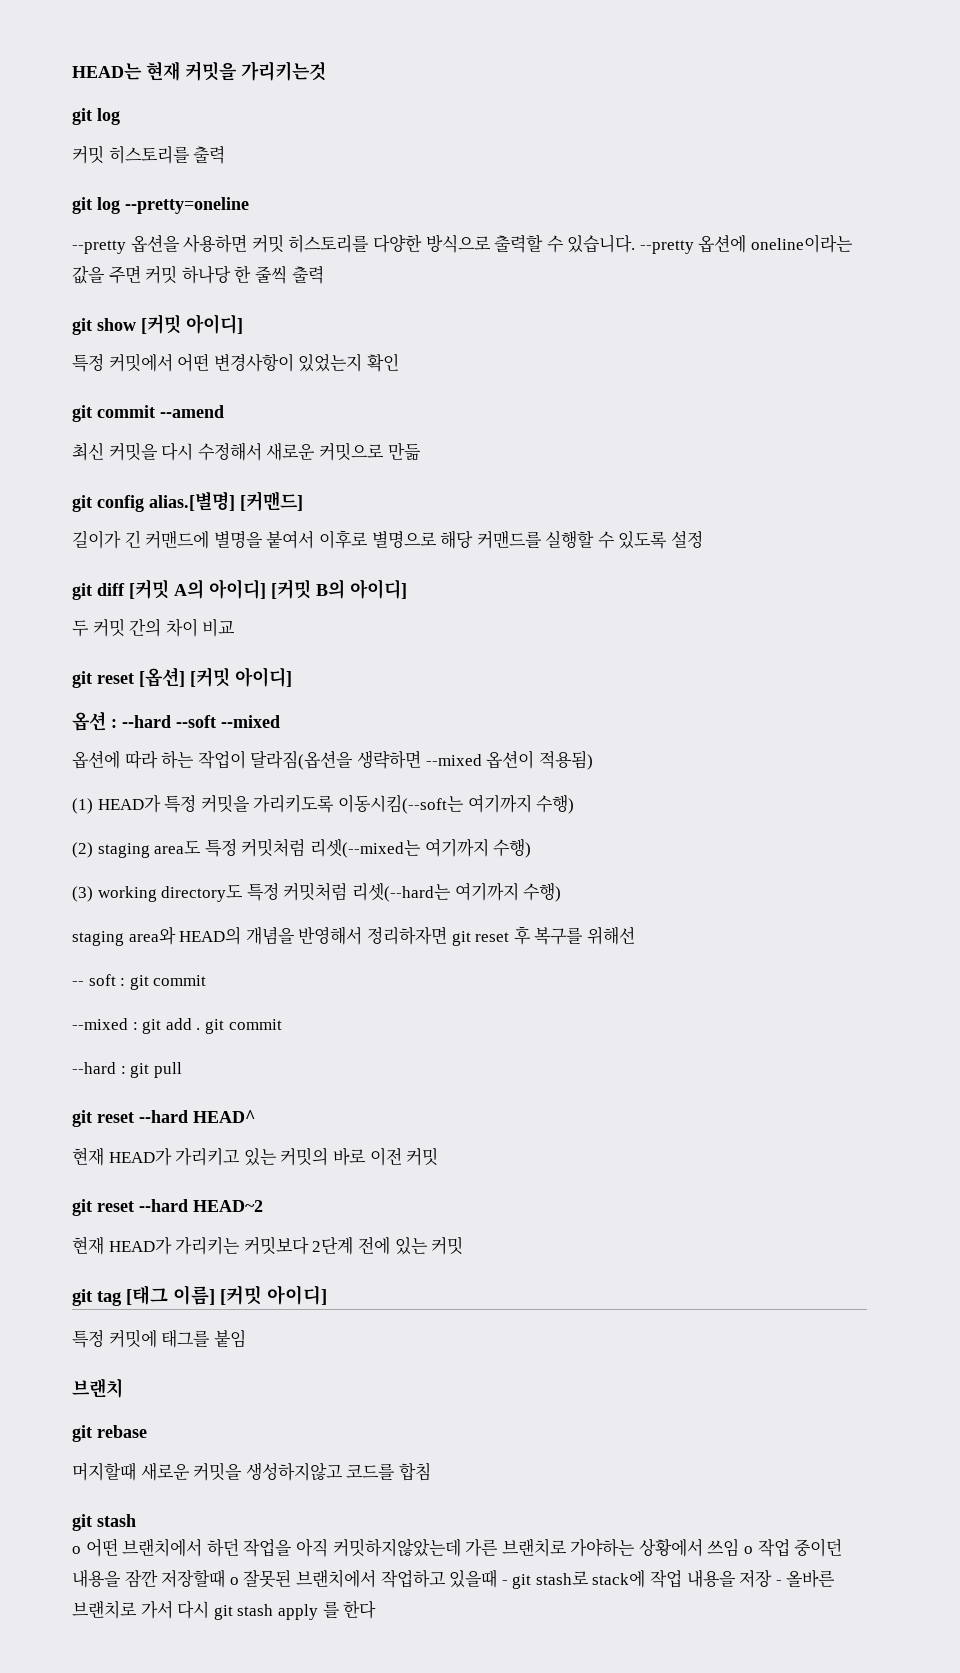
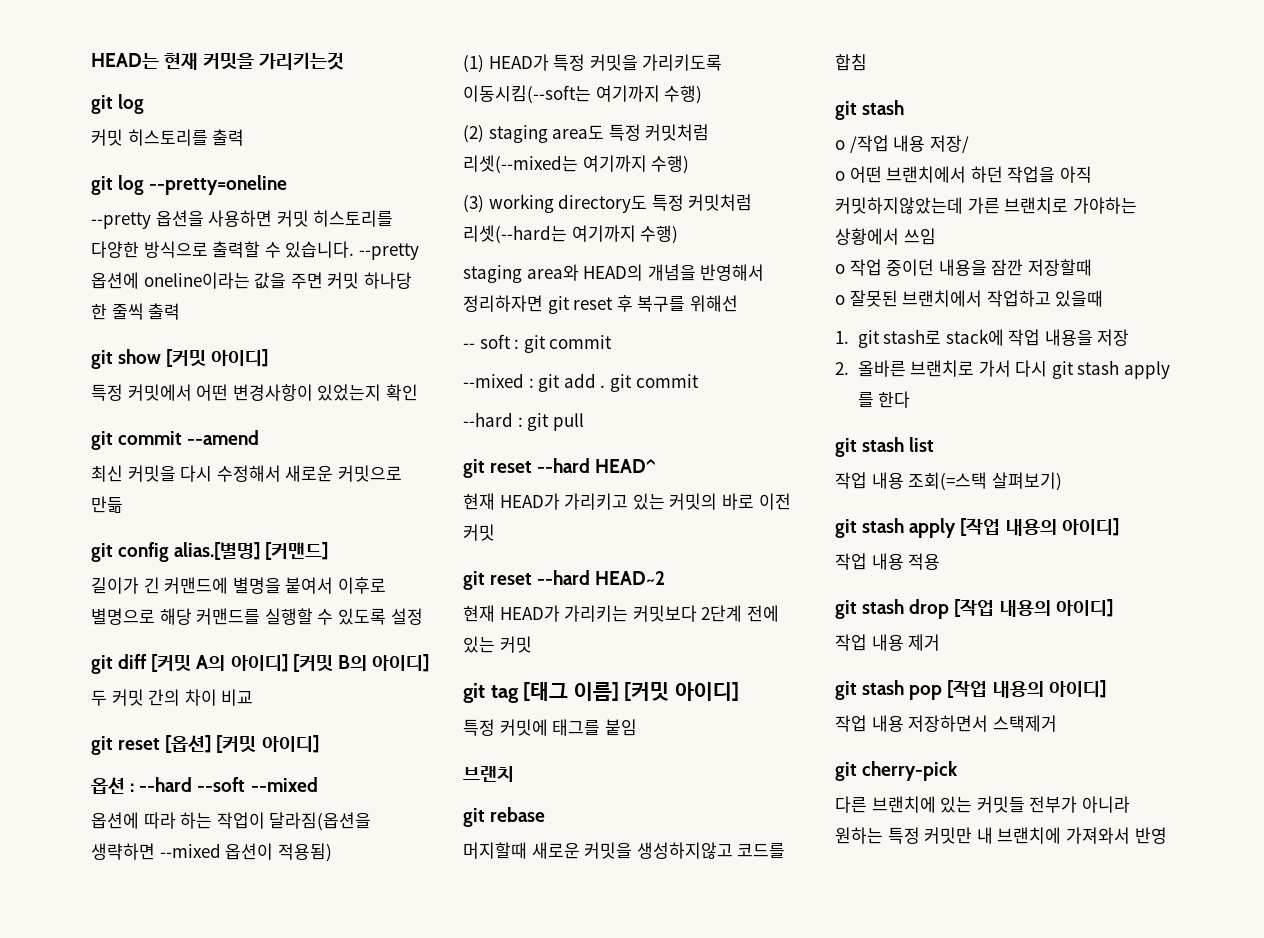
+ o /작업 내용 저장/
- o 어떤 브랜치에서 하던 작업을 아직 커밋하지않았는데 가른 브랜치로 가야하는 상황에서 쓰임 o 작업 중이던 내용을 잠깐 저장할때 o 잘못된 브랜치에서 작업하고 있을때 - git stash로 stack에 작업 내용을 저장 - 올바른 브랜치로 가서 다시 git stash apply 를 한다
+ o 어떤 브랜치에서 하던 작업을 아직 커밋하지않았는데 가른 브랜치로 가야하는 상황에서 쓰임
+ o 작업 중이던 내용을 잠깐 저장할때
+ o 잘못된 브랜치에서 작업하고 있을때
+ 1. git stash로 stack에 작업 내용을 저장
+ 2. 올바른 브랜치로 가서 다시 git stash apply 를 한다
+ git stash list
+ 작업 내용 조회(=스택 살펴보기)
+ git stash apply [작업 내용의 아이디]
+ 작업 내용 적용
+ git stash drop [작업 내용의 아이디]
+ 작업 내용 제거
+ git stash pop [작업 내용의 아이디]
+ 작업 내용 저장하면서 스택제거
+ git cherry-pick
+ 다른 브랜치에 있는 커밋들 전부가 아니라 원하는 특정 커밋만 내 브랜치에 가져와서 반영

